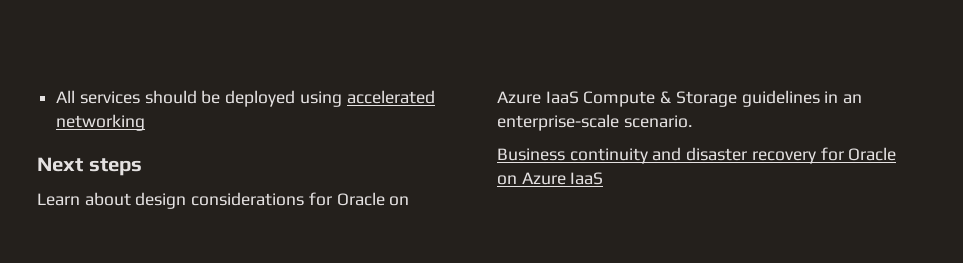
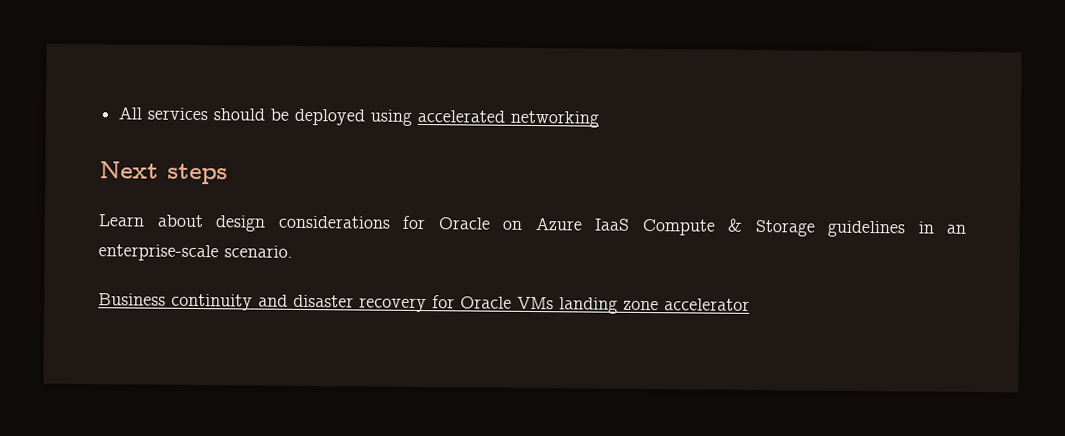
- Business continuity and disaster recovery for Oracle on Azure IaaS
+ Business continuity and disaster recovery for Oracle VMs landing zone accelerator

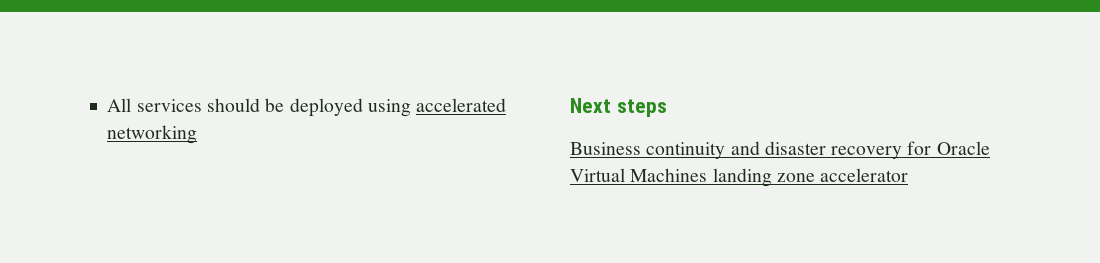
- Learn about design considerations for Oracle on Azure IaaS Compute & Storage guidelines in an enterprise-scale scenario.
- Business continuity and disaster recovery for Oracle VMs landing zone accelerator
+ Business continuity and disaster recovery for Oracle Virtual Machines landing zone accelerator

